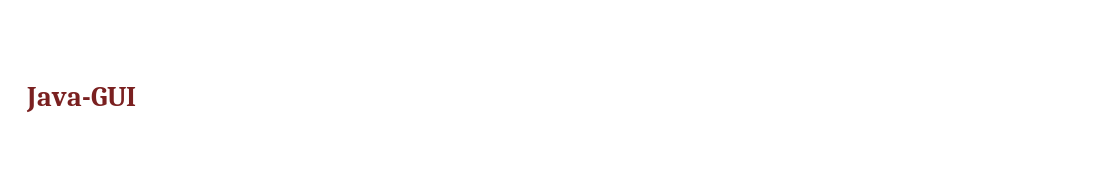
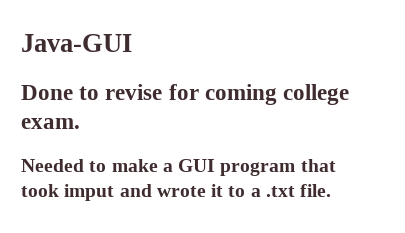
+ Done to revise for coming college exam.
+ Needed to make a GUI program that took imput and wrote it to a .txt file.

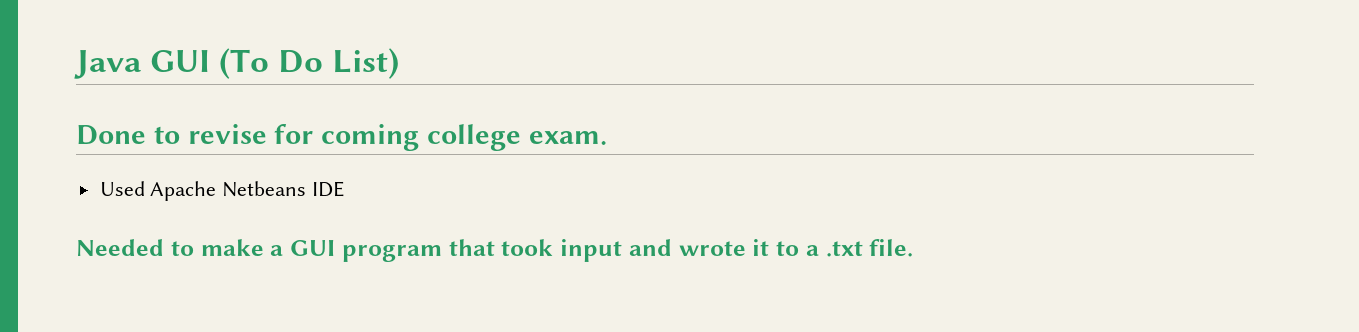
- Java-GUI
+ Java GUI (To Do List)
+ Used Apache Netbeans IDE
- Needed to make a GUI program that took imput and wrote it to a .txt file.
+ Needed to make a GUI program that took input and wrote it to a .txt file.

